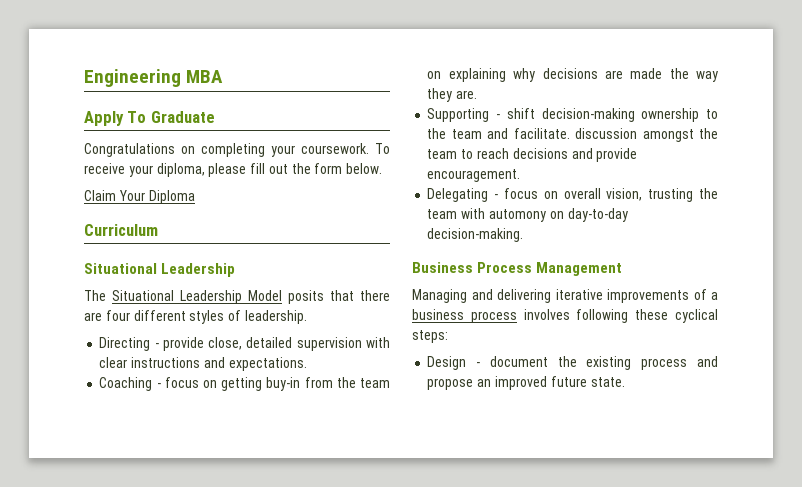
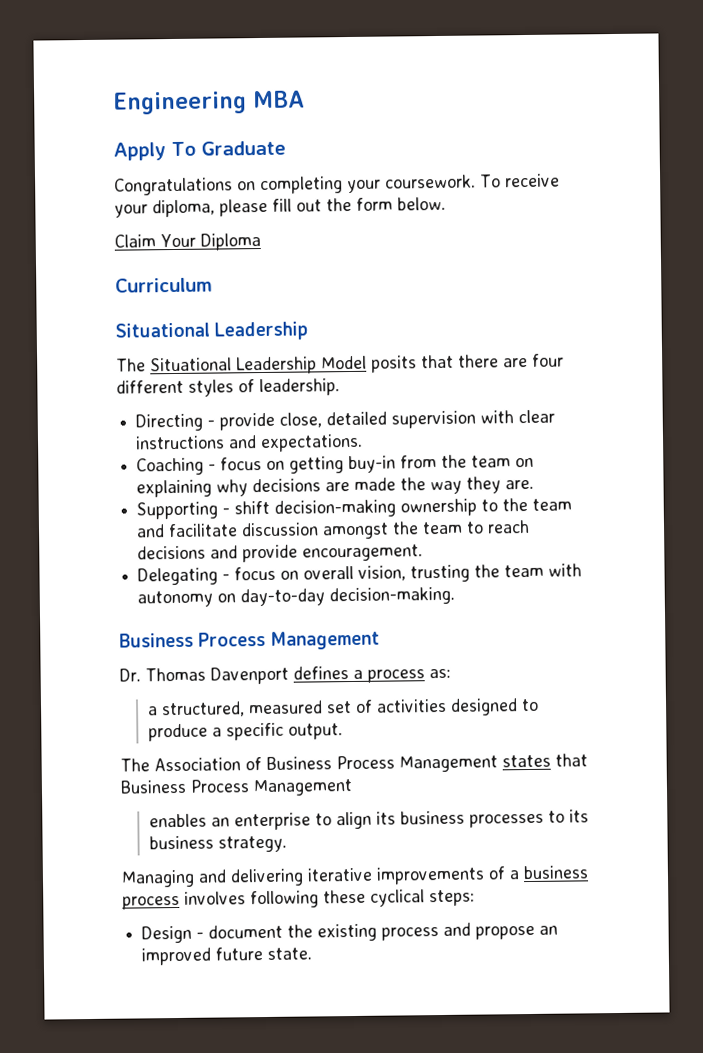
- Supporting - shift decision-making ownership to the team and facilitate. discussion amongst the team to reach decisions and provide encouragement.
+ Supporting - shift decision-making ownership to the team and facilitate discussion amongst the team to reach decisions and provide encouragement.
- Delegating - focus on overall vision, trusting the team with automony on day-to-day decision-making.
+ Delegating - focus on overall vision, trusting the team with autonomy on day-to-day decision-making.
+ Dr. Thomas Davenport defines a process as:
+ a structured, measured set of activities designed to produce a specific output.
+ The Association of Business Process Management states that Business Process Management
+ enables an enterprise to align its business processes to its business strategy.

